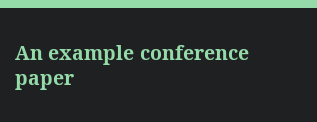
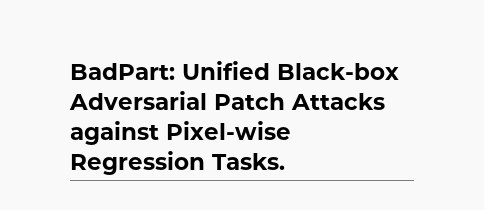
- An example conference paper
+ BadPart: Unified Black-box Adversarial Patch Attacks against Pixel-wise Regression Tasks.

